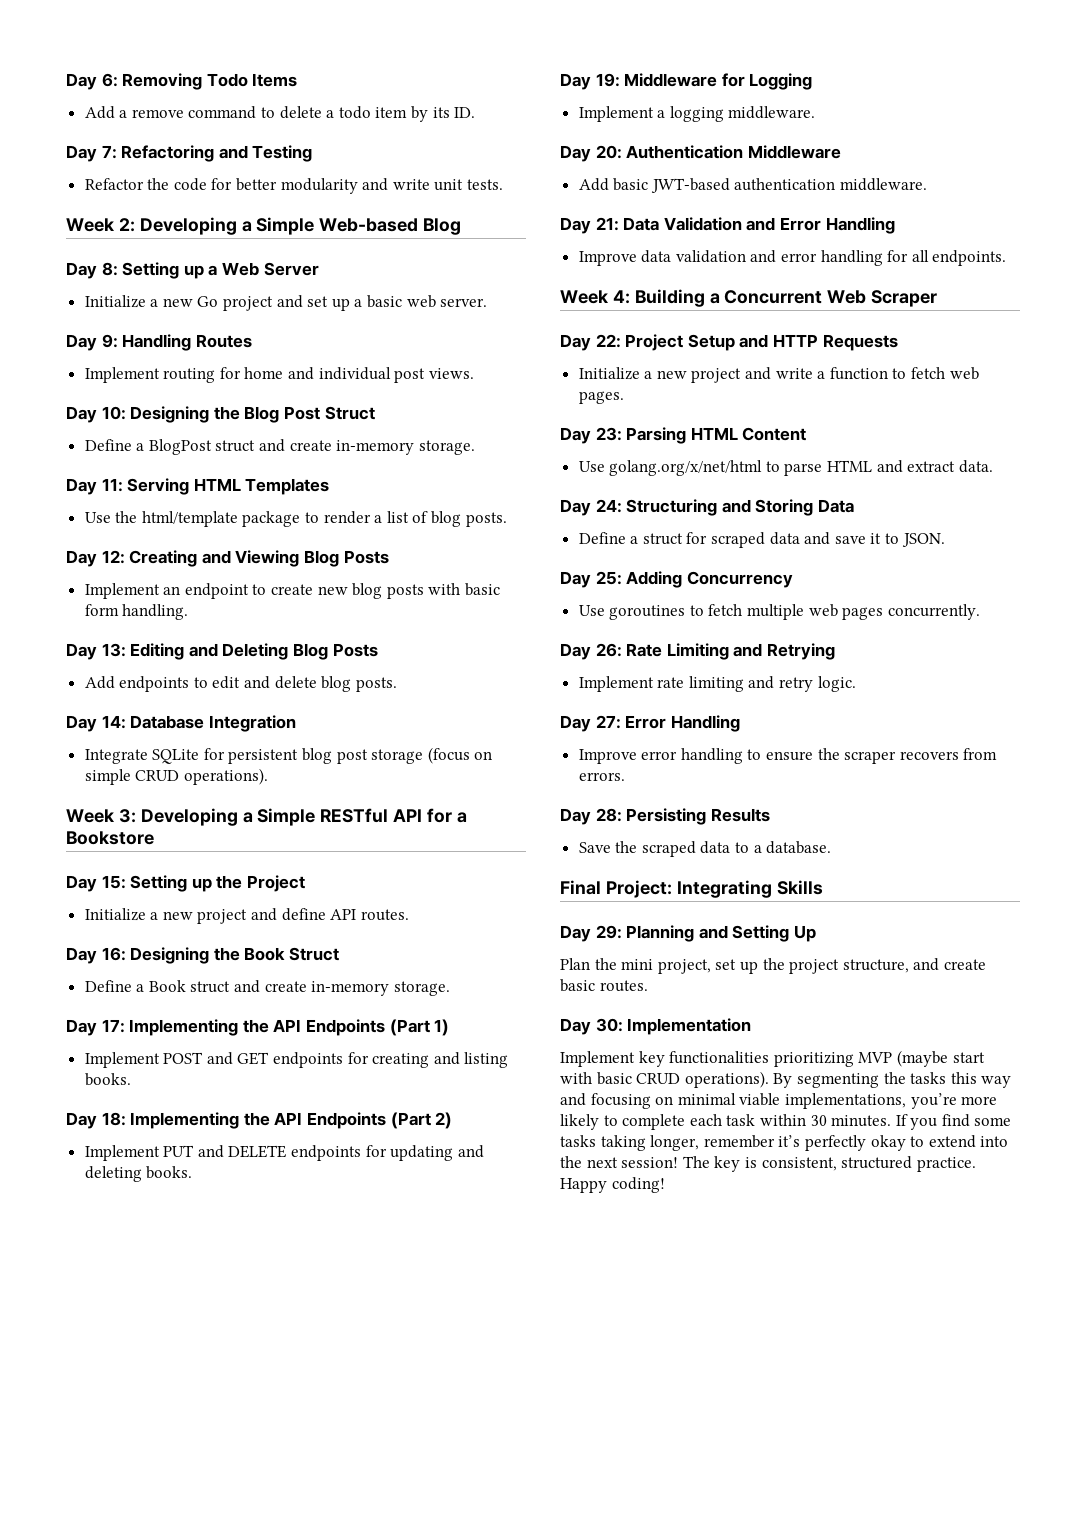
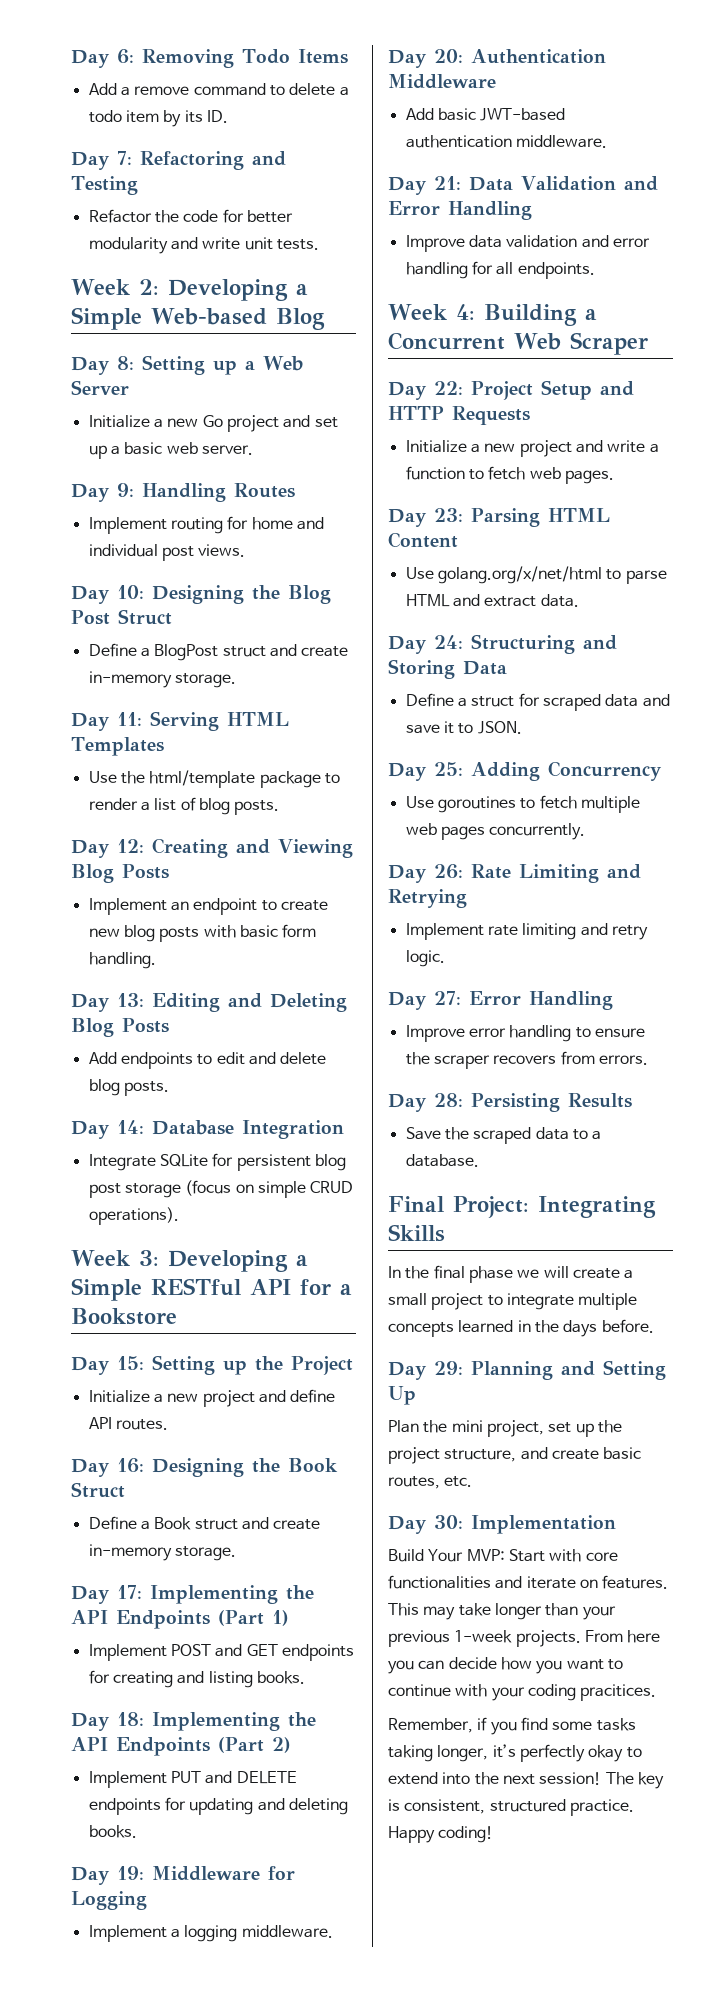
+ In the final phase we will create a small project to integrate multiple concepts learned in the days before.
- Plan the mini project, set up the project structure, and create basic routes.
+ Plan the mini project, set up the project structure, and create basic routes, etc.
- Implement key functionalities prioritizing MVP (maybe start with basic CRUD operations). By segmenting the tasks this way and focusing on minimal viable implementations, you’re more likely to complete each task within 30 minutes. If you find some tasks taking longer, remember it’s perfectly okay to extend into the next session!
+ Build Your MVP: Start with core functionalities and iterate on features. This may take longer than your previous 1-week projects. From here you can decide how you want to continue with your coding pracitices.
+ Remember, if you find some tasks taking longer, it’s perfectly okay to extend into the next session!

